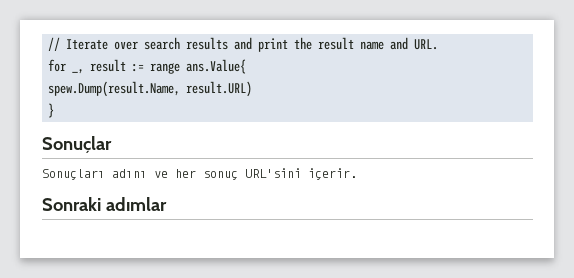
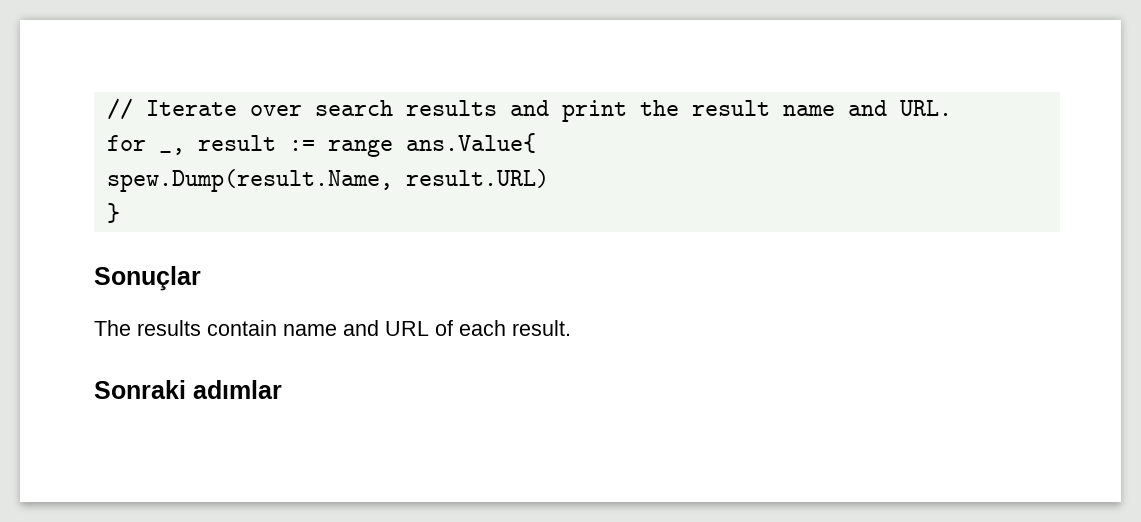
- Sonuçları adını ve her sonuç URL'sini içerir.
+ The results contain name and URL of each result.

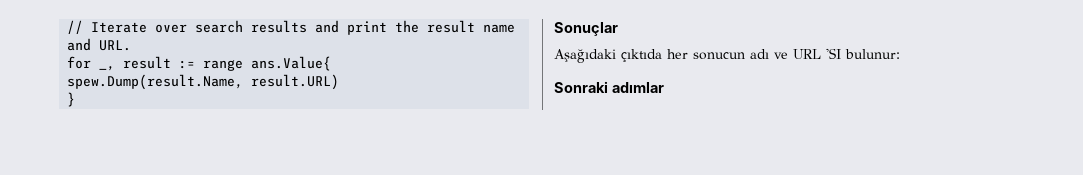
- The results contain name and URL of each result.
+ Aşağıdaki çıktıda her sonucun adı ve URL 'SI bulunur:

